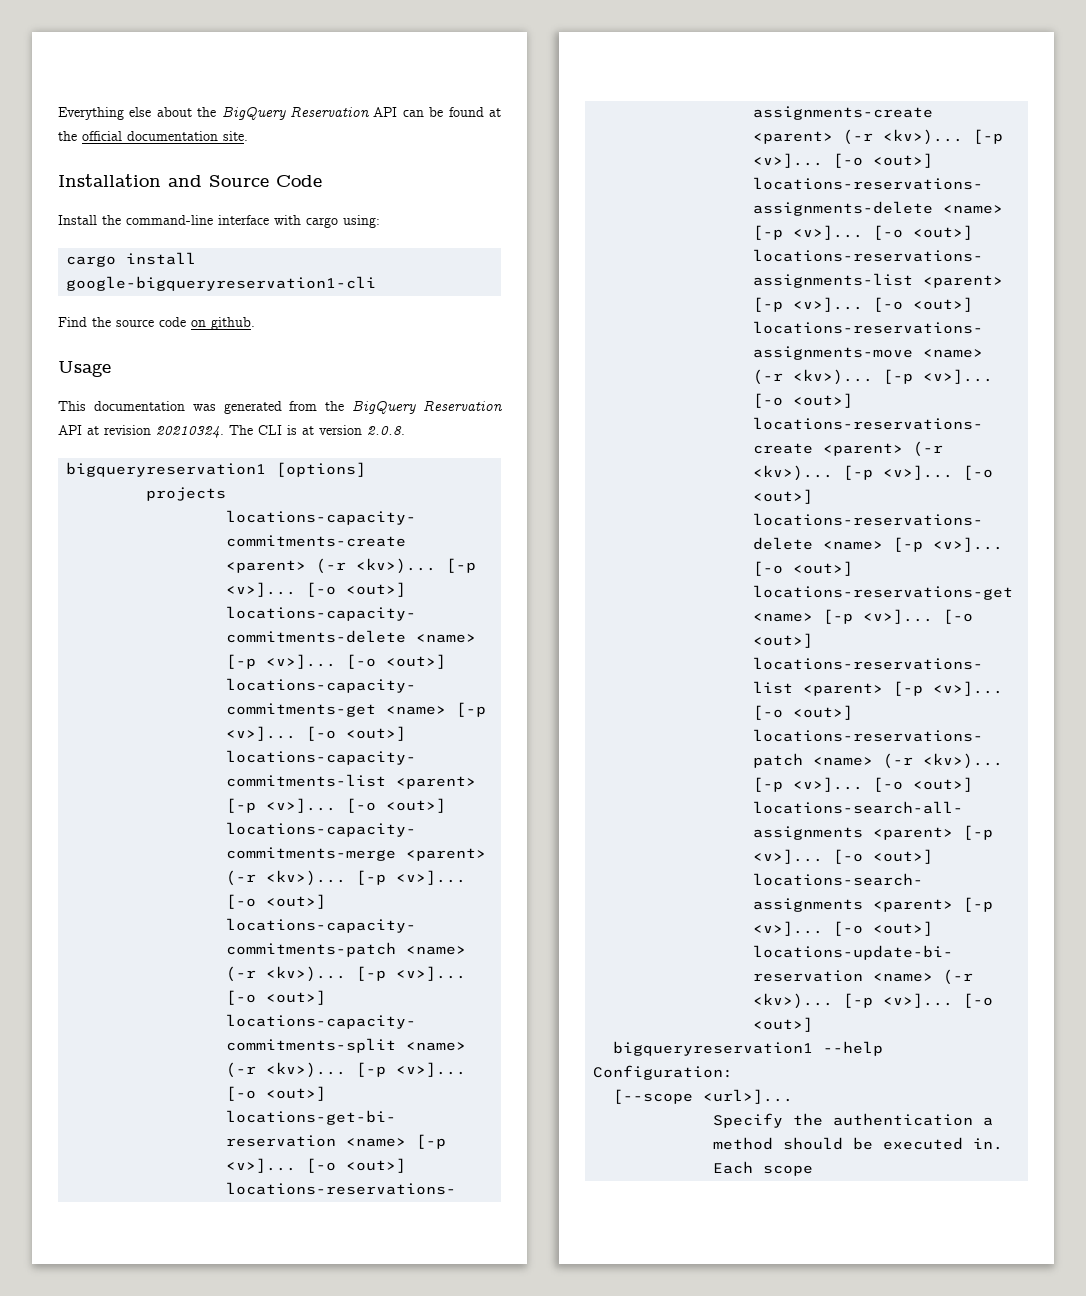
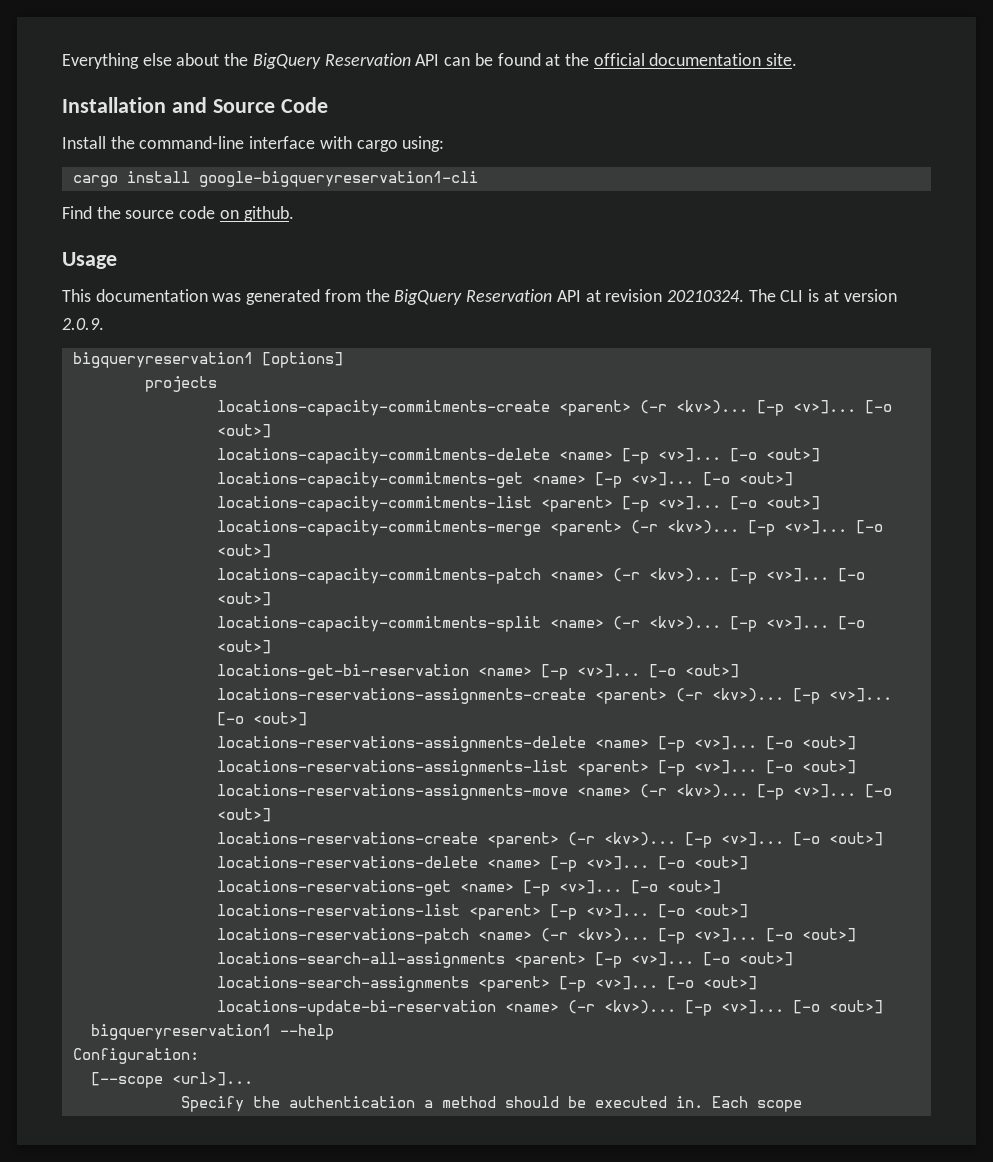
- The CLI is at version 2.0.8.
+ The CLI is at version 2.0.9.

